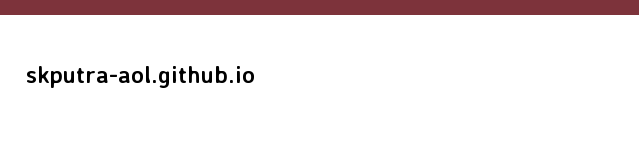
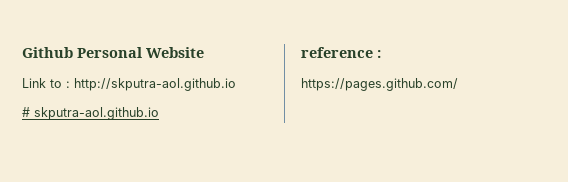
- skputra-aol.github.io
+ Github Personal Website
+ Link to : http://skputra-aol.github.io
+ # skputra-aol.github.io
+ reference :
+ https://pages.github.com/

